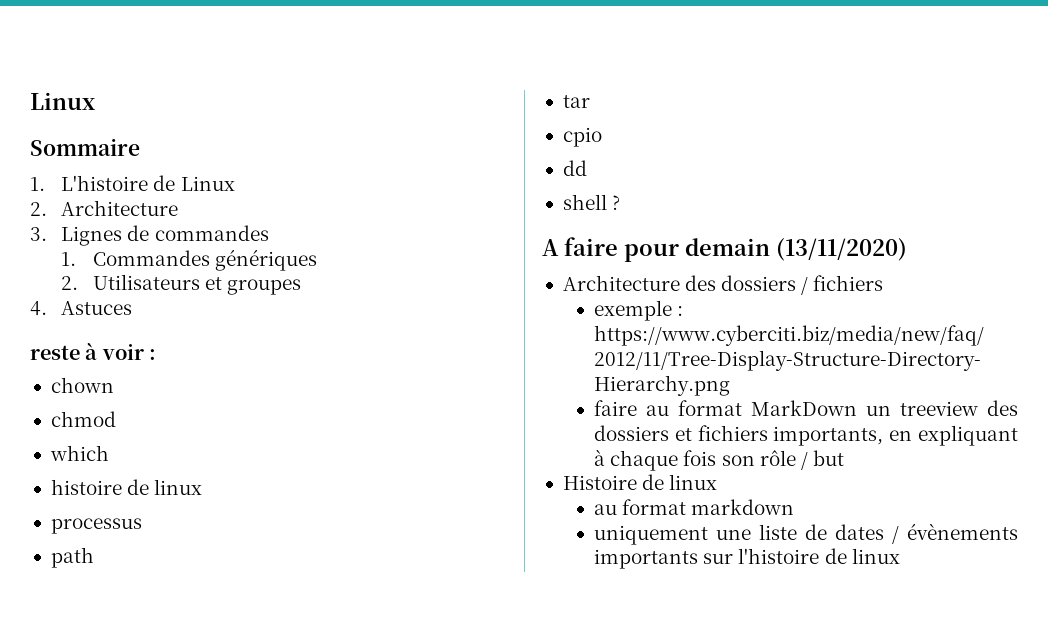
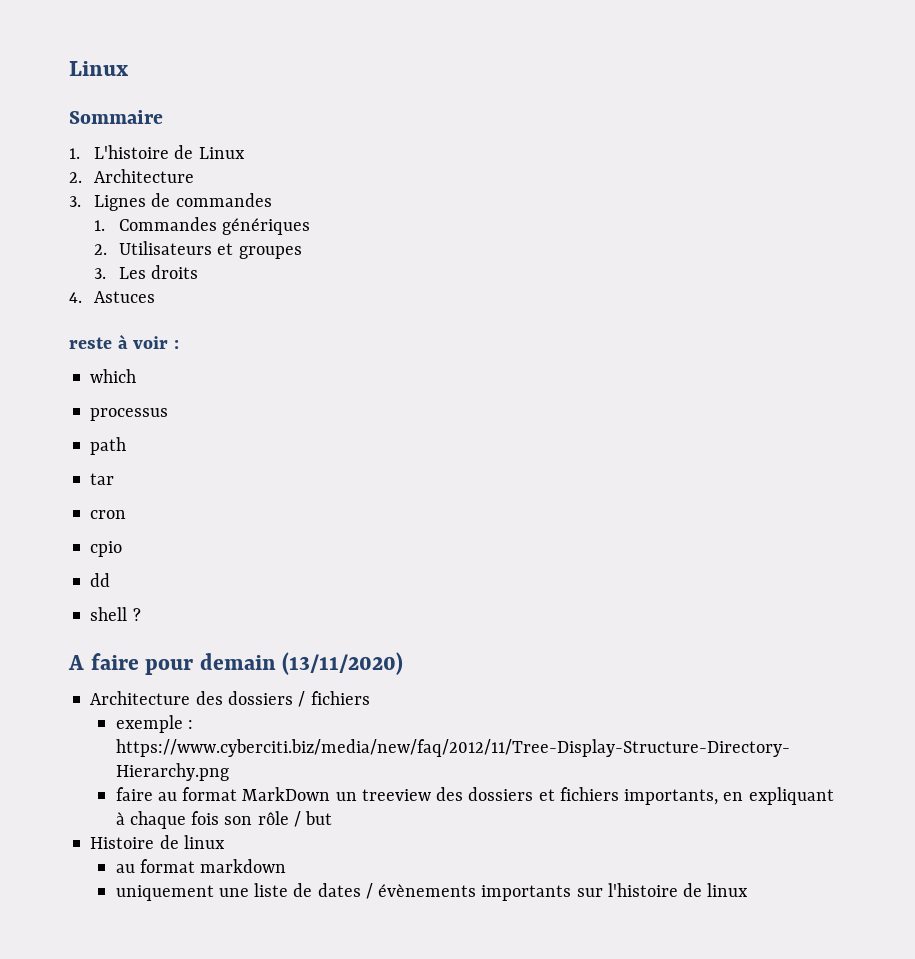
+ 3. Les droits
- chown
- chmod
- histoire de linux
+ cron

